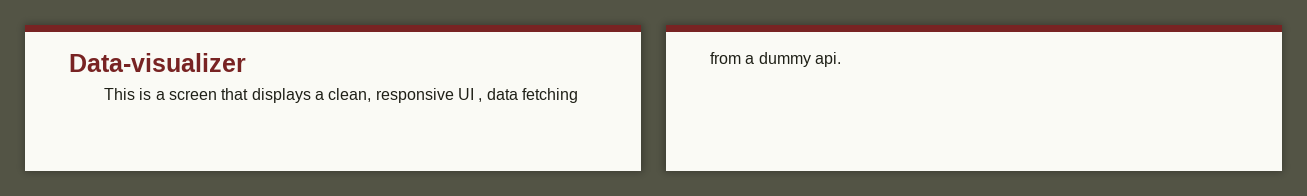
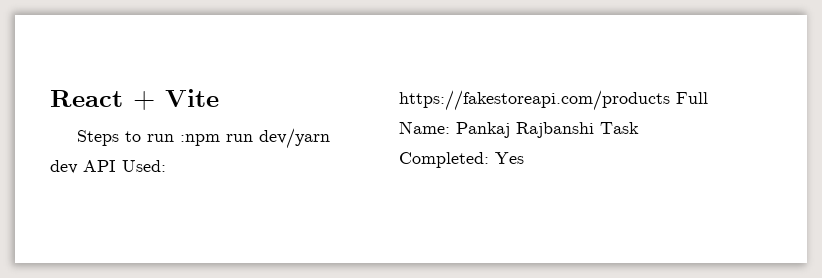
- Data-visualizer
- This is a screen that displays a clean, responsive UI , data fetching from a dummy api.
+ React + Vite
+ Steps to run :npm run dev/yarn dev API Used: https://fakestoreapi.com/products Full Name: Pankaj Rajbanshi Task Completed: Yes

